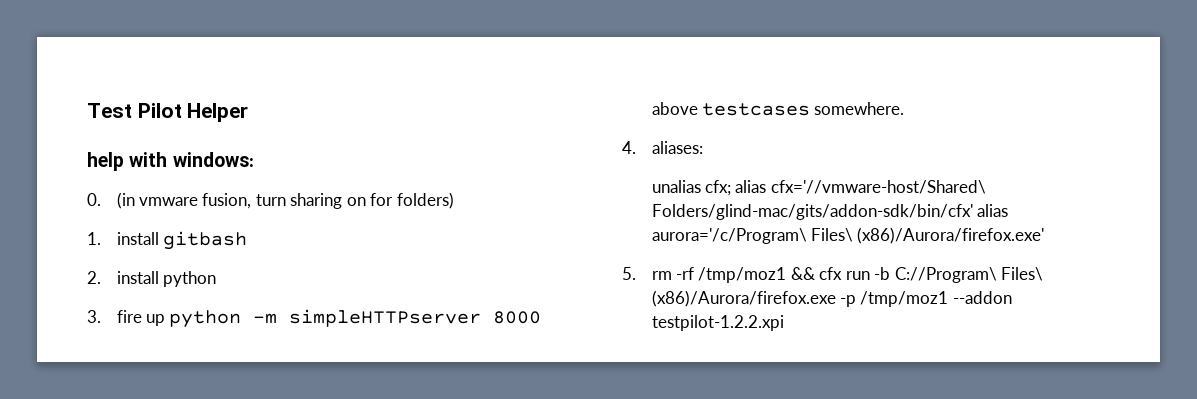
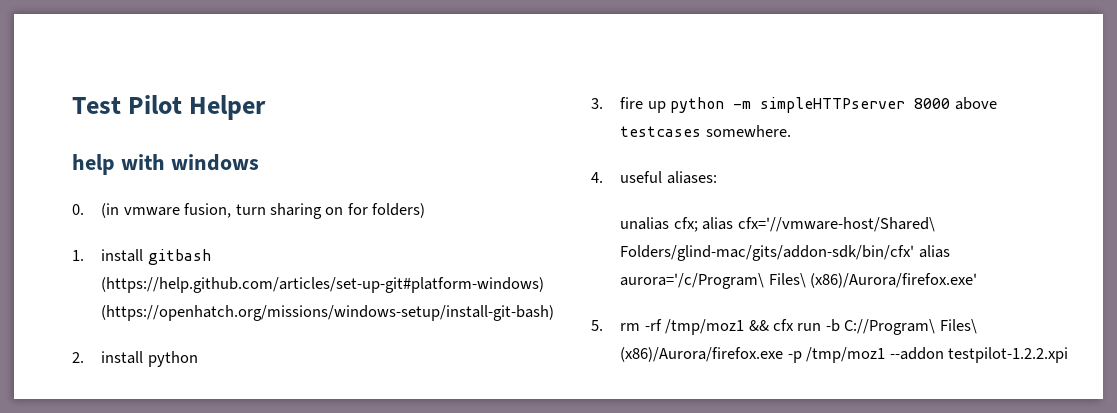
- help with windows:
+ help with windows
- 1. install gitbash
+ 1. install gitbash (https://help.github.com/articles/set-up-git#platform-windows) (https://openhatch.org/missions/windows-setup/install-git-bash)
- 4. aliases:
+ 4. useful aliases:

